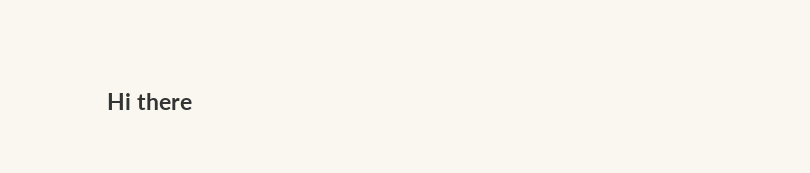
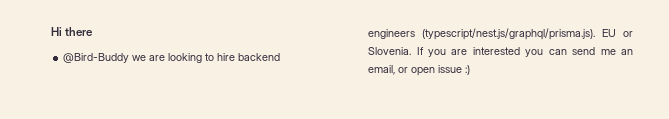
+ @Bird-Buddy we are looking to hire backend engineers (typescript/nest.js/graphql/prisma.js). EU or Slovenia. If you are interested you can send me an email, or open issue :)

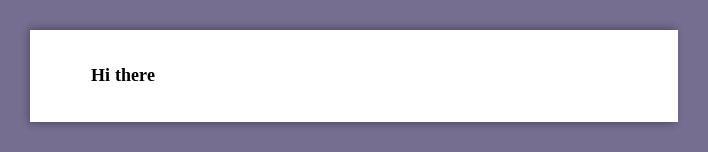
- @Bird-Buddy we are looking to hire backend engineers (typescript/nest.js/graphql/prisma.js). EU or Slovenia. If you are interested you can send me an email, or open issue :)

